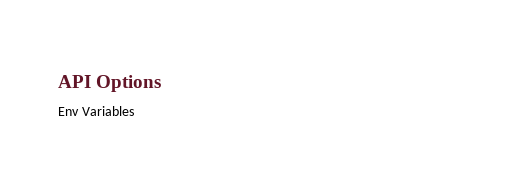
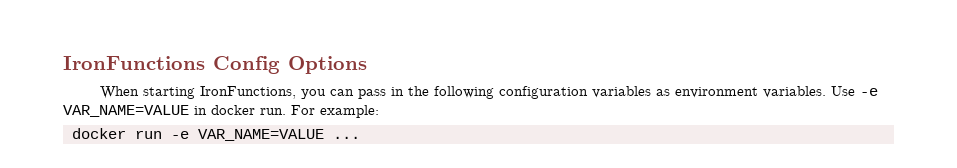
- API Options
+ IronFunctions Config Options
- Env Variables
+ When starting IronFunctions, you can pass in the following configuration variables as environment variables. Use -e VAR_NAME=VALUE in docker run. For example:
+ docker run -e VAR_NAME=VALUE ...

